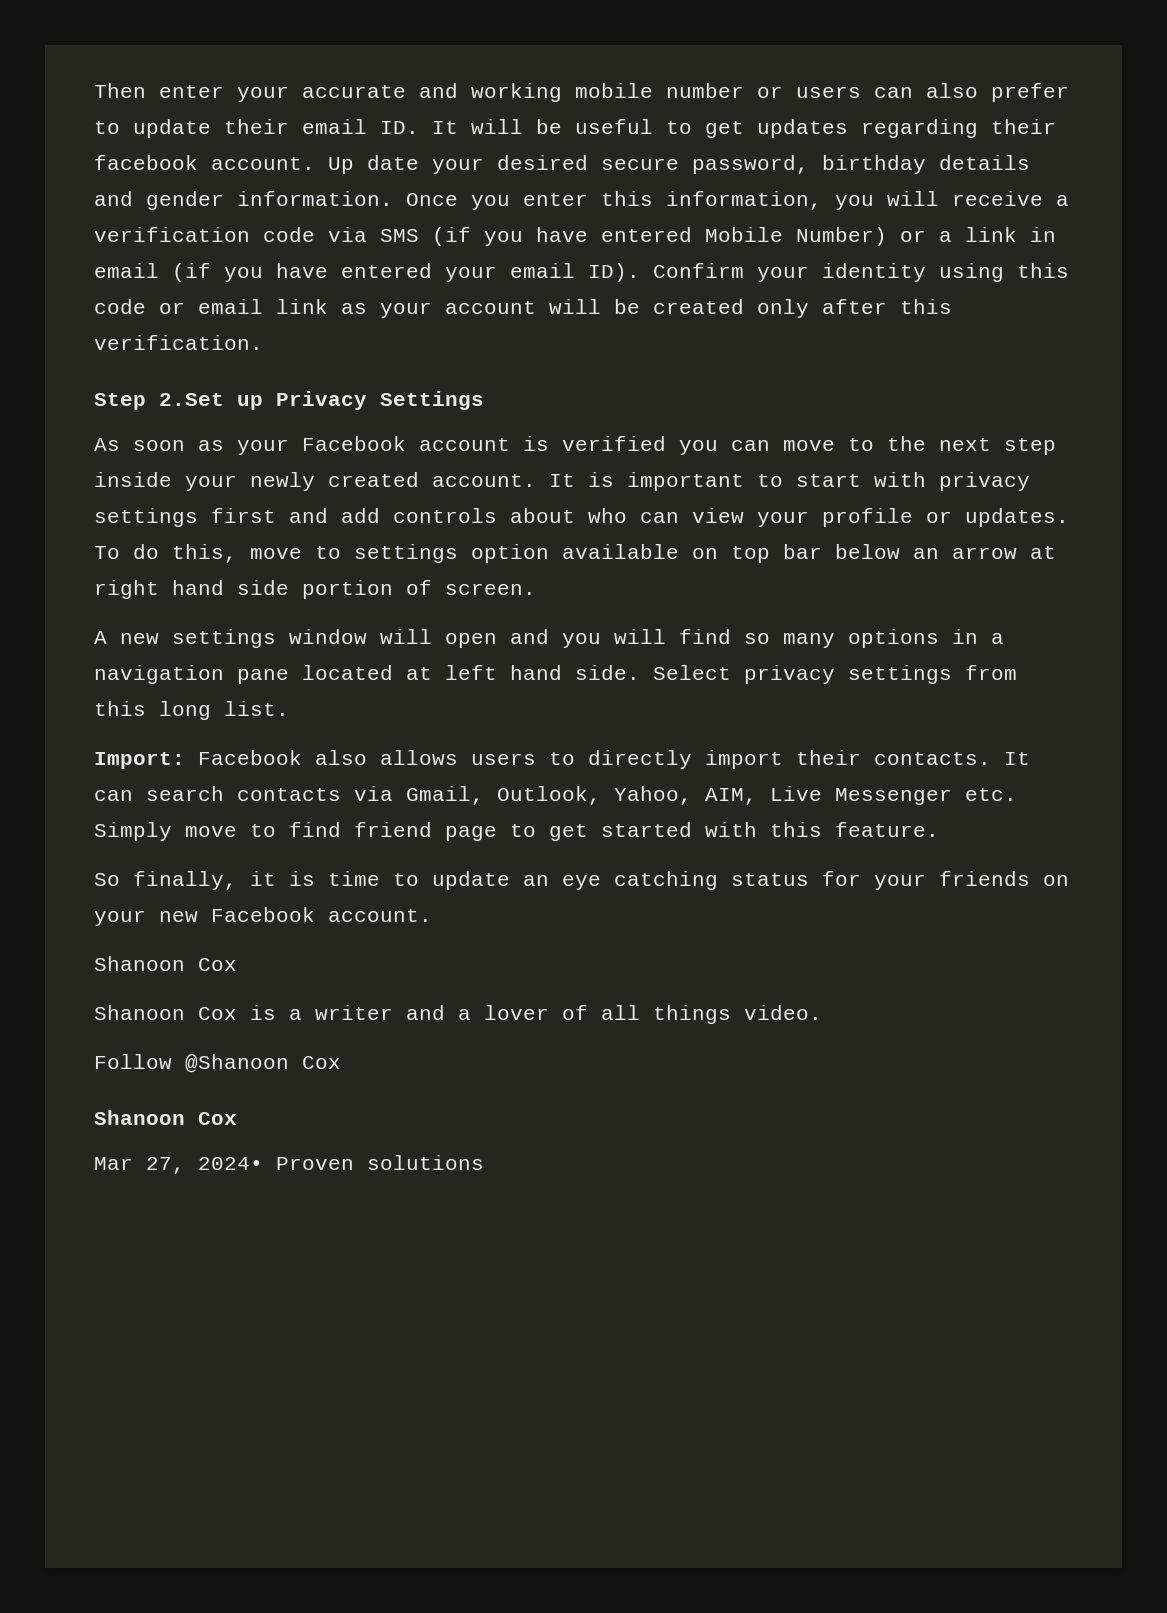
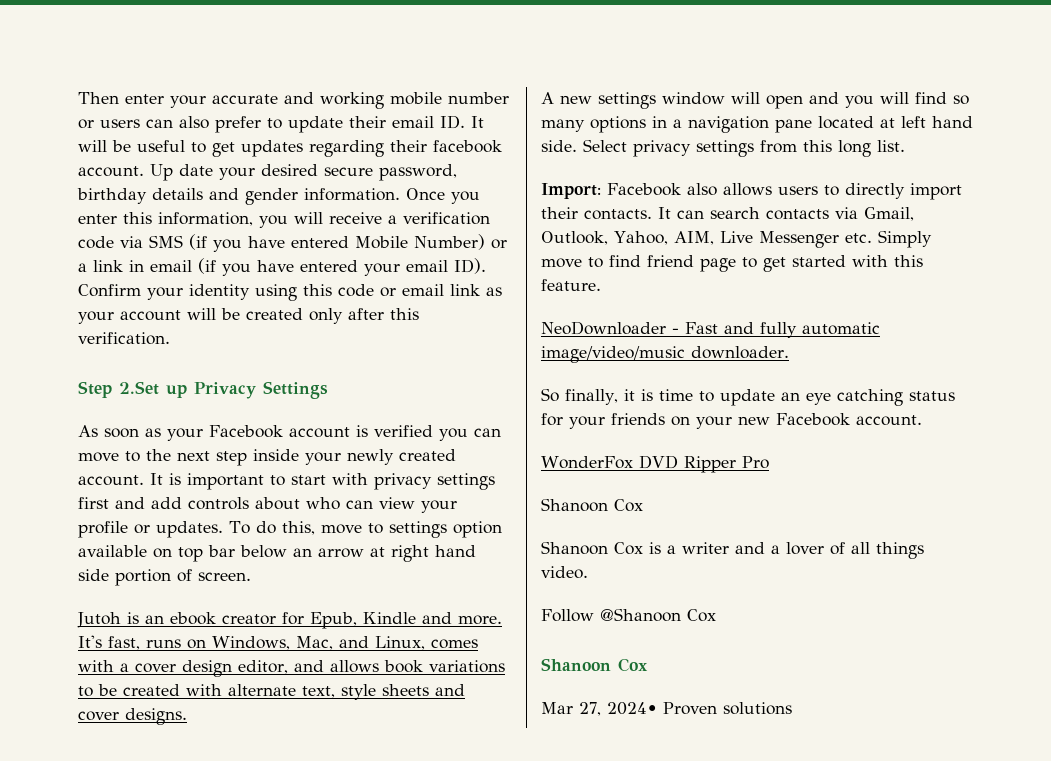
+ Jutoh is an ebook creator for Epub, Kindle and more. It's fast, runs on Windows, Mac, and Linux, comes with a cover design editor, and allows book variations to be created with alternate text, style sheets and cover designs.
+ NeoDownloader - Fast and fully automatic image/video/music downloader.
+ WonderFox DVD Ripper Pro

